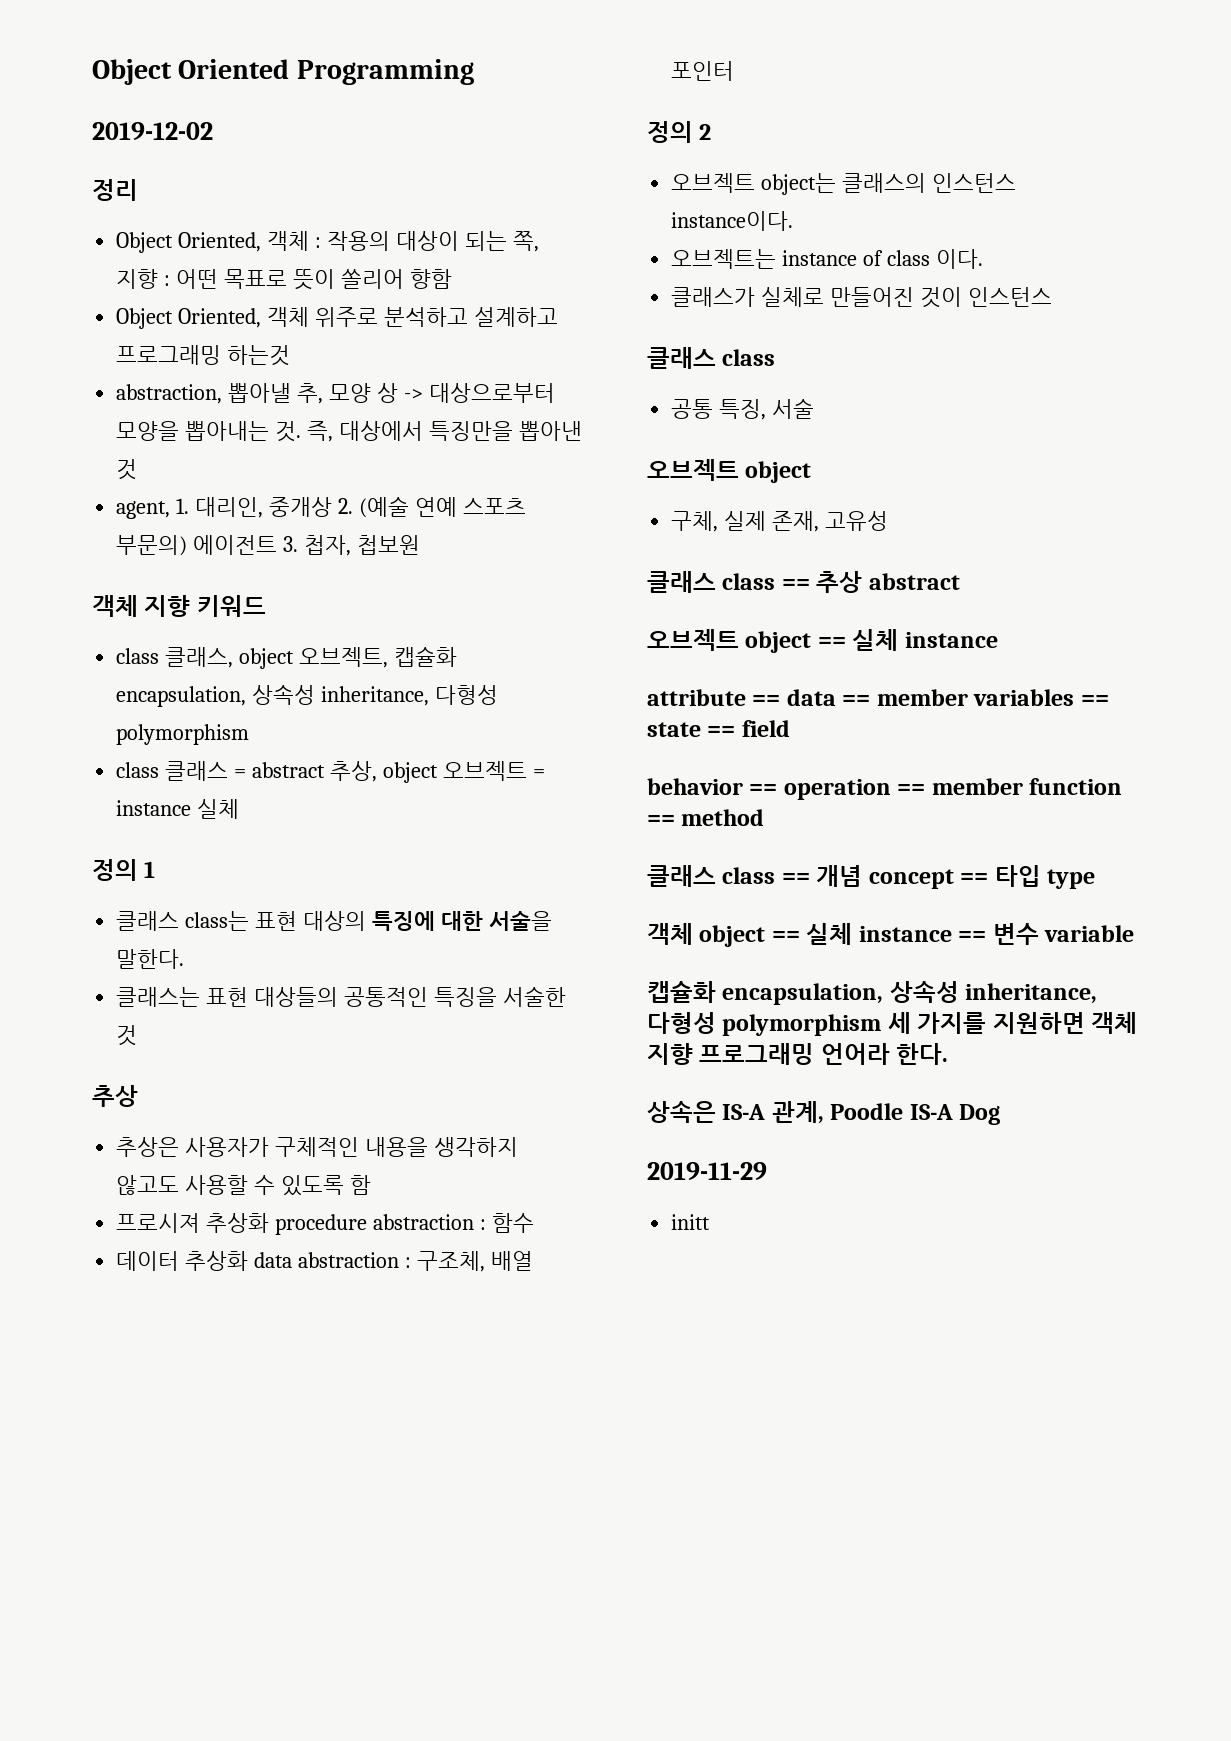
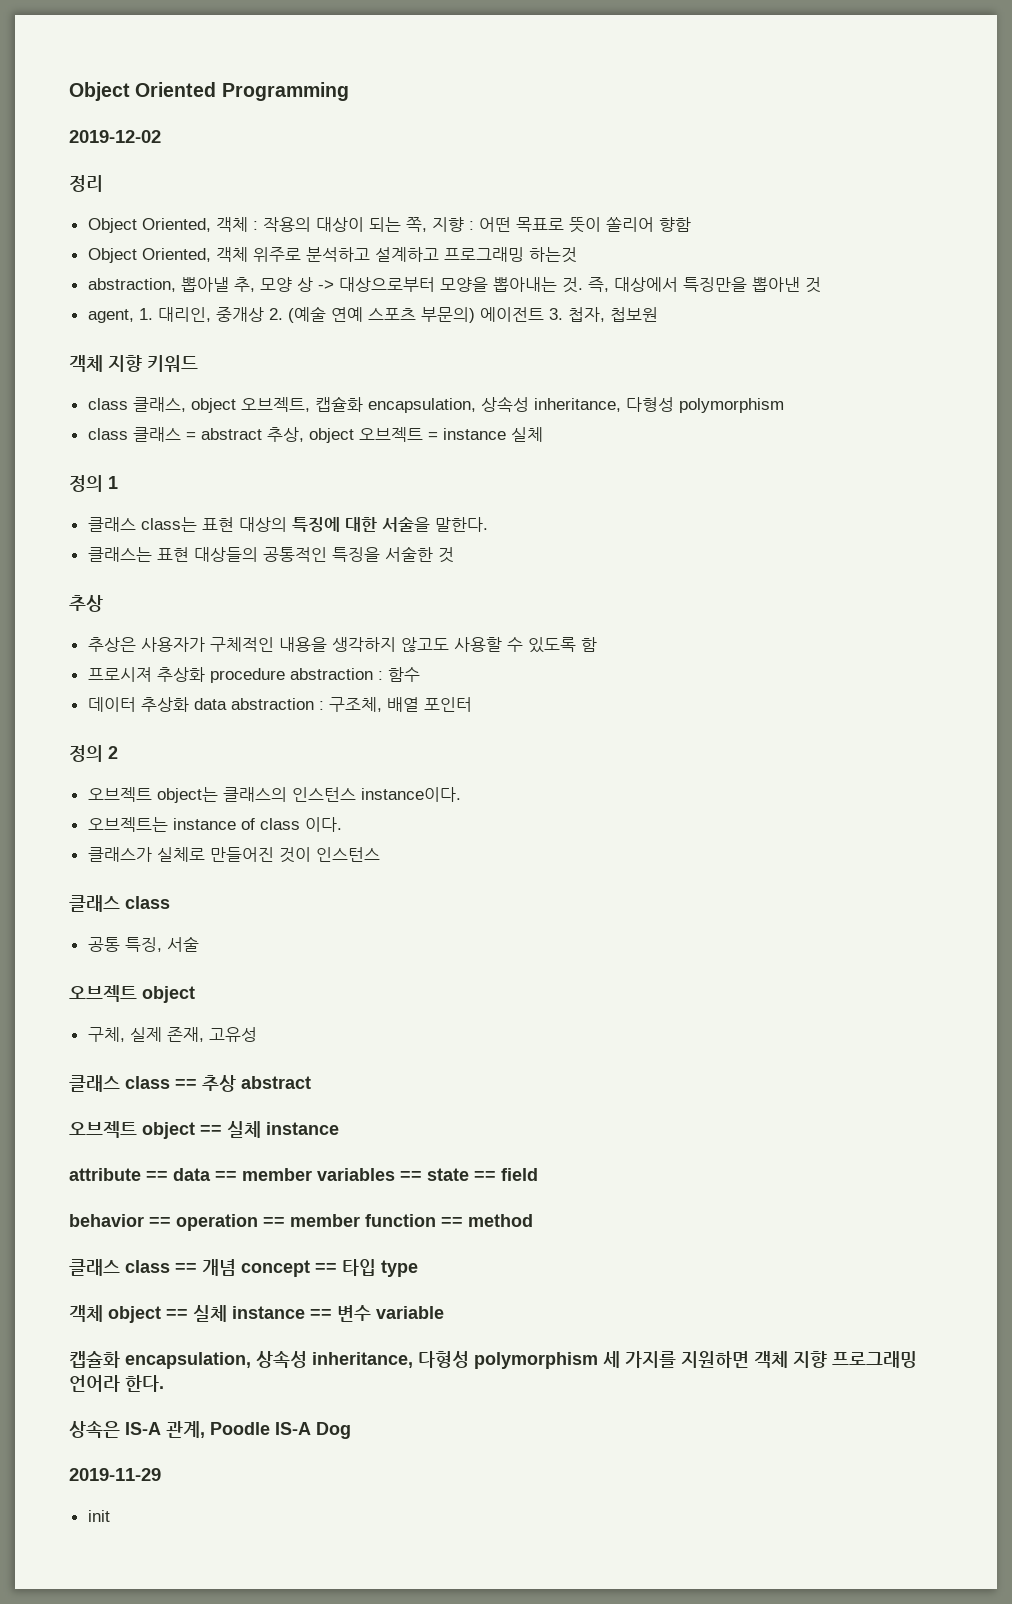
- initt
+ init

